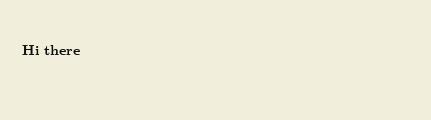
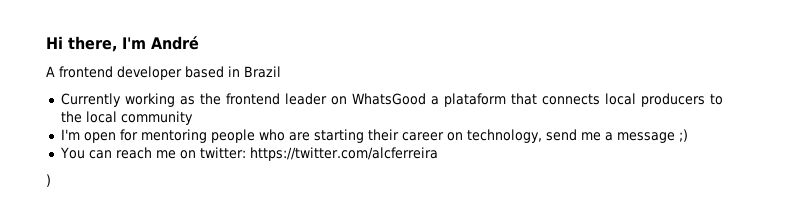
- Hi there
+ Hi there, I'm André
+ A frontend developer based in Brazil
+ Currently working as the frontend leader on WhatsGood a plataform that connects local producers to the local community
+ I'm open for mentoring people who are starting their career on technology, send me a message ;)
+ You can reach me on twitter: https://twitter.com/alcferreira
+ )

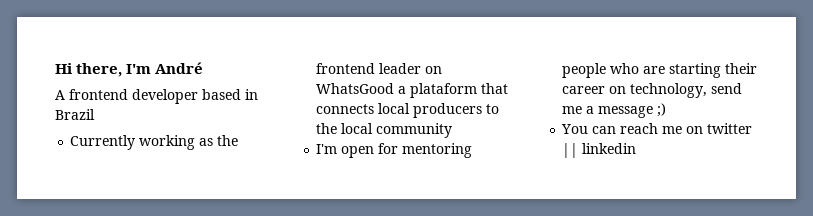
- You can reach me on twitter: https://twitter.com/alcferreira
- )
+ You can reach me on twitter || linkedin

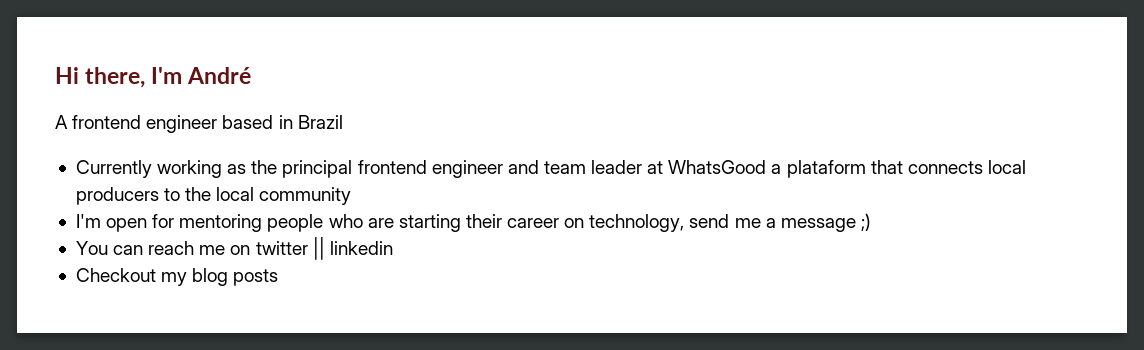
- A frontend developer based in Brazil
+ A frontend engineer based in Brazil
- Currently working as the frontend leader on WhatsGood a plataform that connects local producers to the local community
+ Currently working as the principal frontend engineer and team leader at WhatsGood a plataform that connects local producers to the local community
+ Checkout my blog posts

